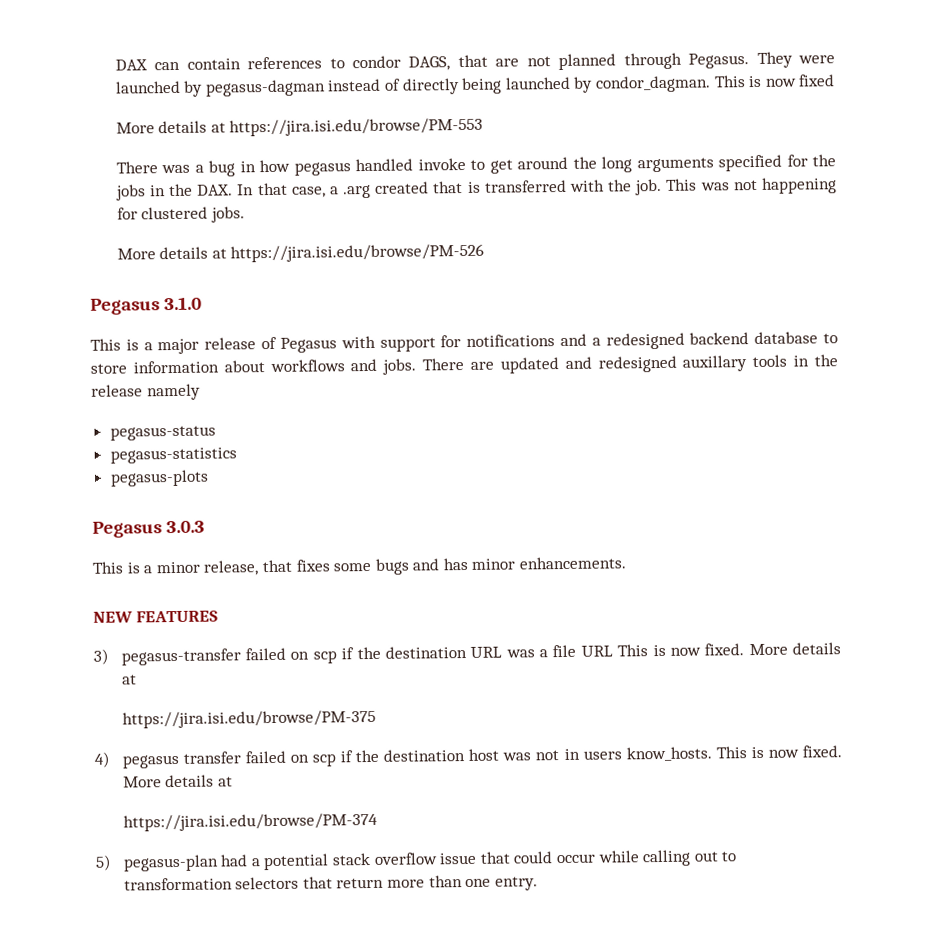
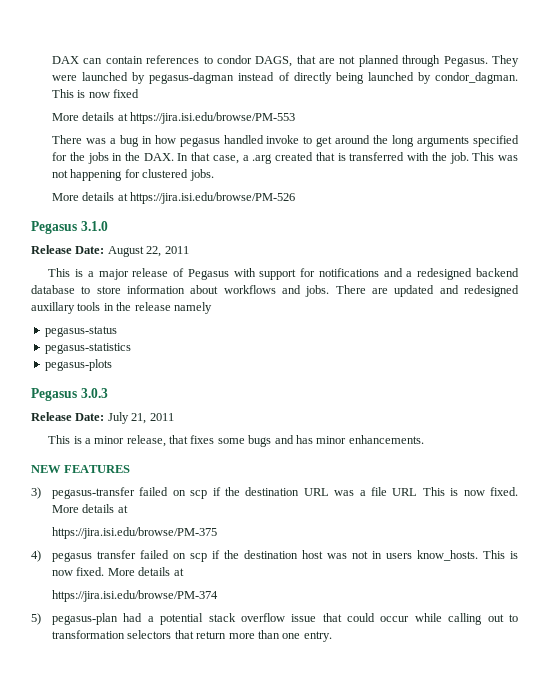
+ Release Date: August 22, 2011
+ Release Date: July 21, 2011

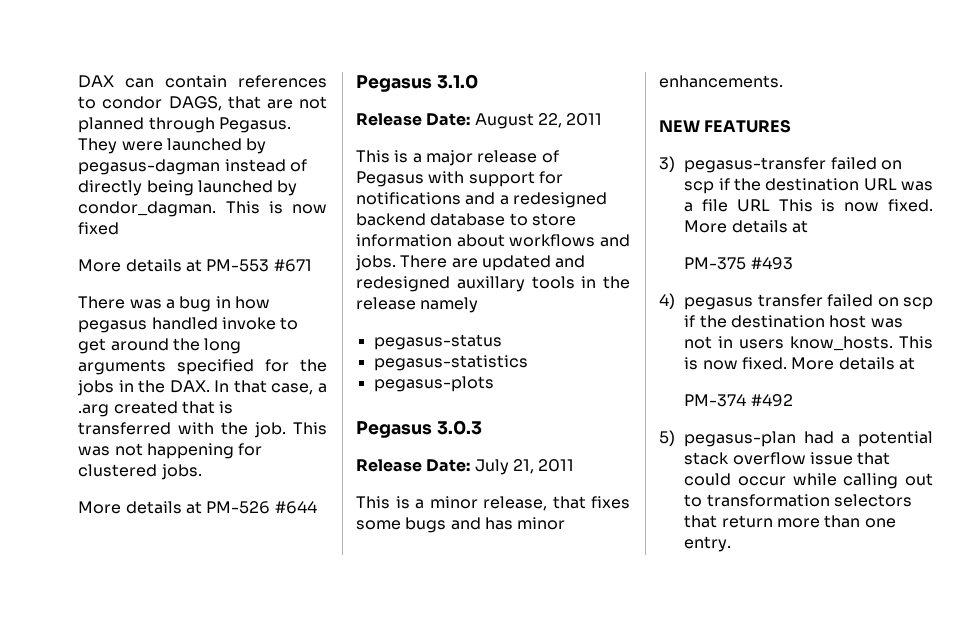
- More details at https://jira.isi.edu/browse/PM-553
+ More details at PM-553 #671
- More details at https://jira.isi.edu/browse/PM-526
+ More details at PM-526 #644
- https://jira.isi.edu/browse/PM-375
+ PM-375 #493
- https://jira.isi.edu/browse/PM-374
+ PM-374 #492

